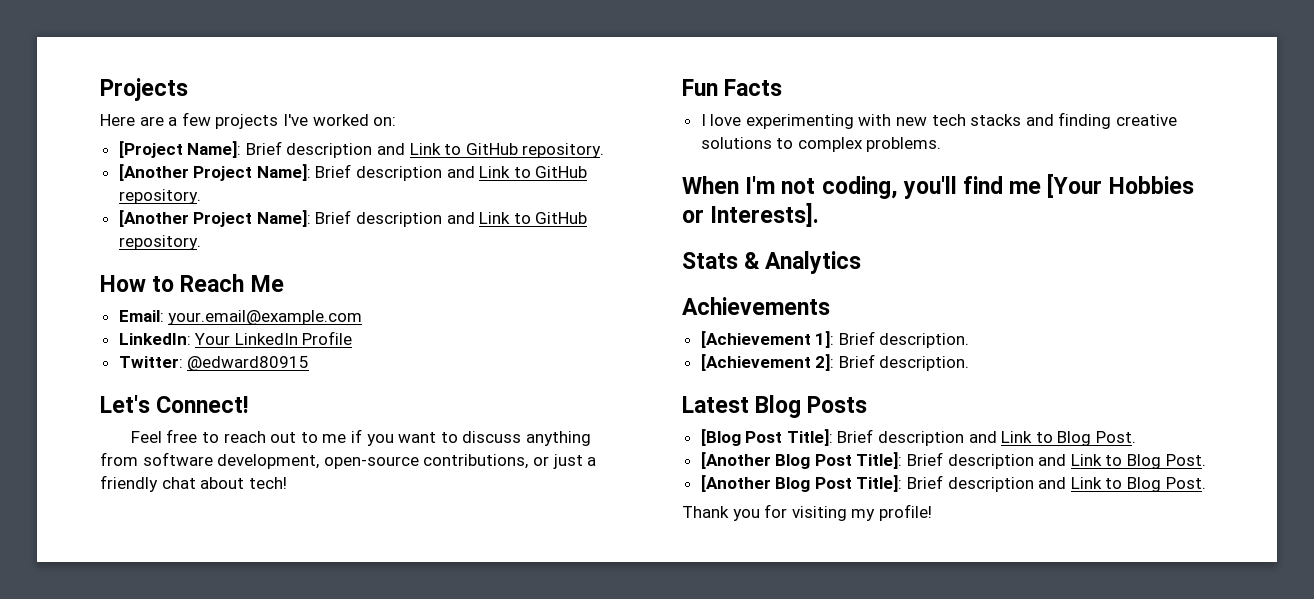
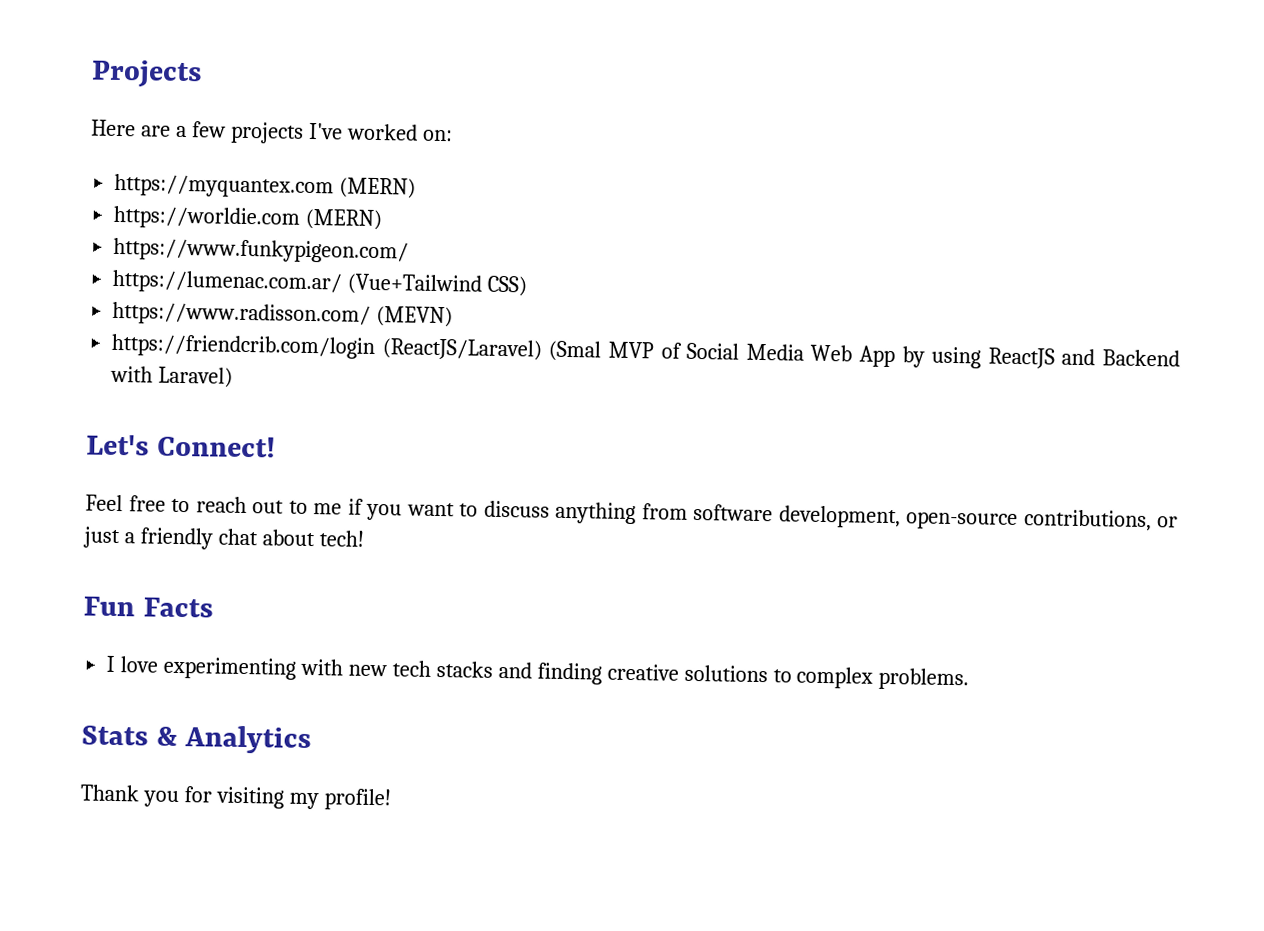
- [Project Name]: Brief description and Link to GitHub repository.
- [Another Project Name]: Brief description and Link to GitHub repository.
- [Another Project Name]: Brief description and Link to GitHub repository.
- How to Reach Me
- Email: your.email@example.com
- LinkedIn: Your LinkedIn Profile
- Twitter: @edward80915
+ https://myquantex.com (MERN)
+ https://worldie.com (MERN)
+ https://www.funkypigeon.com/
+ https://lumenac.com.ar/ (Vue+Tailwind CSS)
+ https://www.radisson.com/ (MEVN)
+ https://friendcrib.com/login (ReactJS/Laravel) (Smal MVP of Social Media Web App by using ReactJS and Backend with Laravel)
- When I'm not coding, you'll find me [Your Hobbies or Interests].
  Stats & Analytics
- Achievements
- [Achievement 1]: Brief description.
- [Achievement 2]: Brief description.
- Latest Blog Posts
- [Blog Post Title]: Brief description and Link to Blog Post.
- [Another Blog Post Title]: Brief description and Link to Blog Post.
- [Another Blog Post Title]: Brief description and Link to Blog Post.

